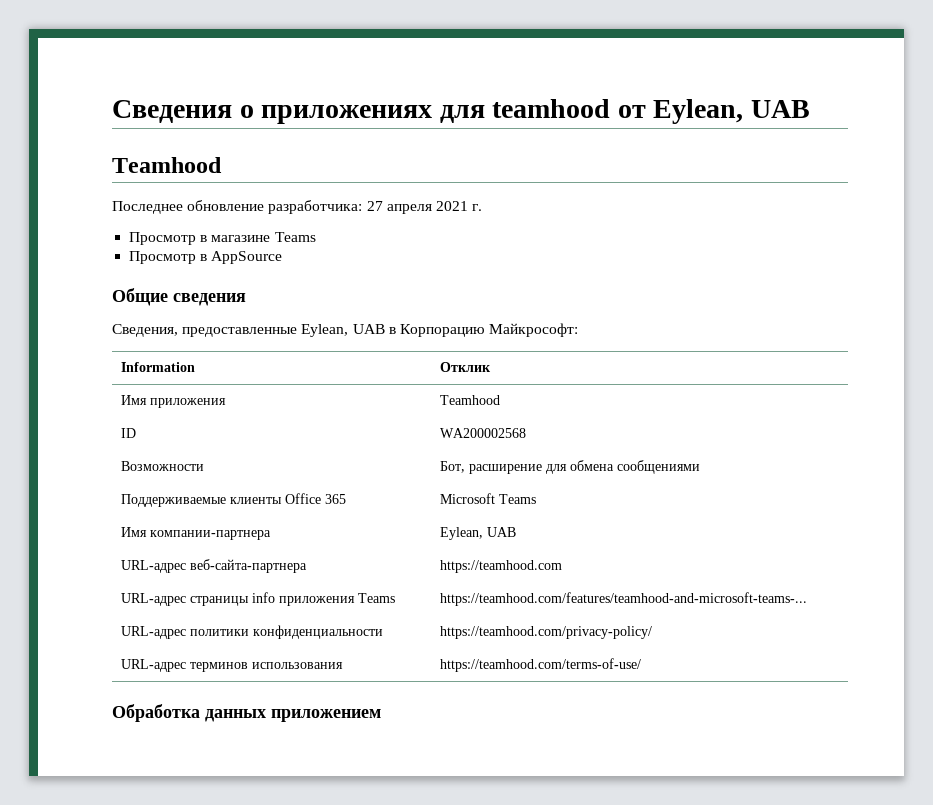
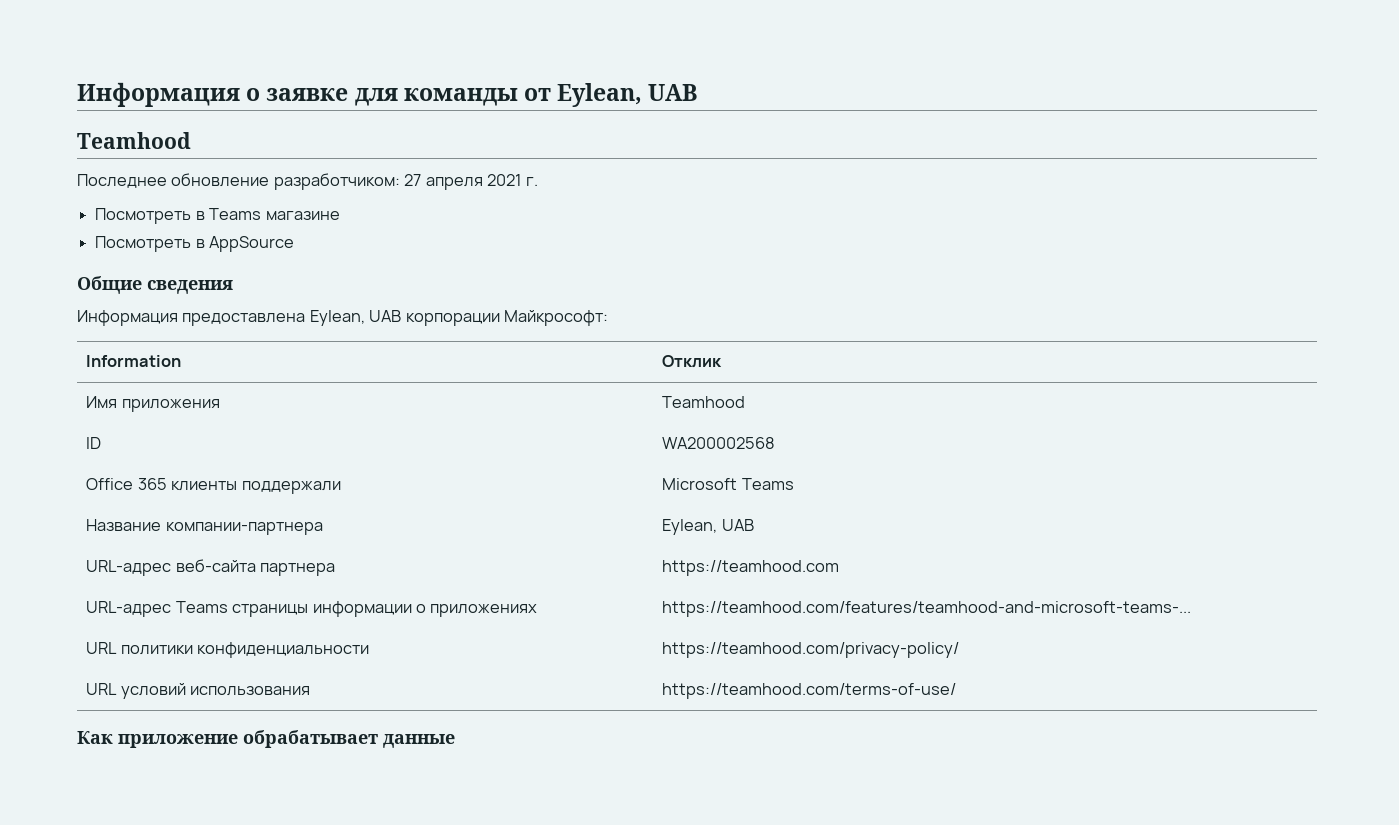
- Сведения о приложениях для teamhood от Eylean, UAB
+ Информация о заявке для команды от Eylean, UAB
- Последнее обновление разработчика: 27 апреля 2021 г.
+ Последнее обновление разработчиком: 27 апреля 2021 г.
- Просмотр в магазине Teams
- Просмотр в AppSource
+ Посмотреть в Teams магазине
+ Посмотреть в AppSource
- Сведения, предоставленные Eylean, UAB в Корпорацию Майкрософт:
+ Информация предоставлена Eylean, UAB корпорации Майкрософт:
- Возможности | Бот, расширение для обмена сообщениями
- Поддерживаемые клиенты Office 365 | Microsoft Teams
+ Office 365 клиенты поддержали | Microsoft Teams
- Имя компании-партнера | Eylean, UAB
+ Название компании-партнера | Eylean, UAB
- URL-адрес веб-сайта-партнера | https://teamhood.com
+ URL-адрес веб-сайта партнера | https://teamhood.com
- URL-адрес страницы info приложения Teams | https://teamhood.com/features/teamhood-and-microsoft-teams-...
+ URL-адрес Teams страницы информации о приложениях | https://teamhood.com/features/teamhood-and-microsoft-teams-...
- URL-адрес политики конфиденциальности | https://teamhood.com/privacy-policy/
+ URL политики конфиденциальности | https://teamhood.com/privacy-policy/
- URL-адрес терминов использования | https://teamhood.com/terms-of-use/
+ URL условий использования | https://teamhood.com/terms-of-use/
- Обработка данных приложением
+ Как приложение обрабатывает данные

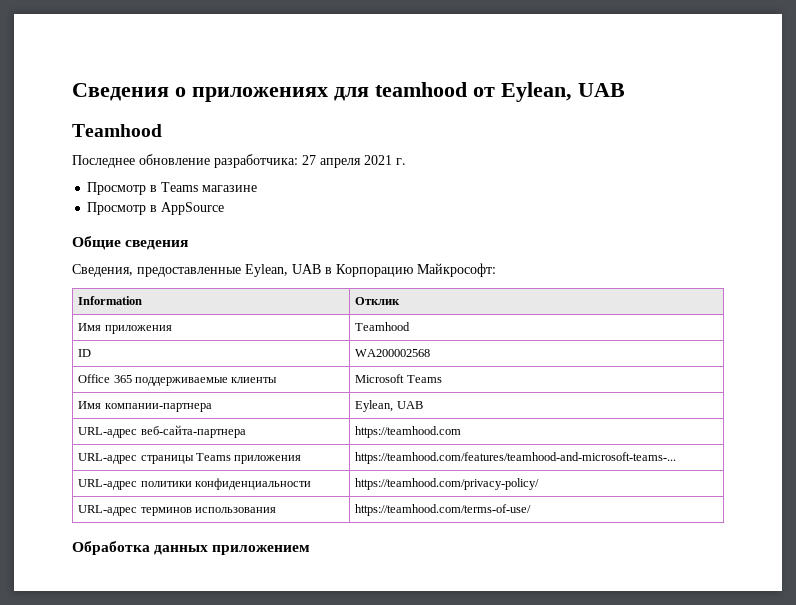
- Информация о заявке для команды от Eylean, UAB
+ Сведения о приложениях для teamhood от Eylean, UAB
- Последнее обновление разработчиком: 27 апреля 2021 г.
+ Последнее обновление разработчика: 27 апреля 2021 г.
- Посмотреть в Teams магазине
+ Просмотр в Teams магазине
- Посмотреть в AppSource
+ Просмотр в AppSource
- Информация предоставлена Eylean, UAB корпорации Майкрософт:
+ Сведения, предоставленные Eylean, UAB в Корпорацию Майкрософт:
- Office 365 клиенты поддержали | Microsoft Teams
+ Office 365 поддерживаемые клиенты | Microsoft Teams
- Название компании-партнера | Eylean, UAB
+ Имя компании-партнера | Eylean, UAB
- URL-адрес веб-сайта партнера | https://teamhood.com
+ URL-адрес веб-сайта-партнера | https://teamhood.com
- URL-адрес Teams страницы информации о приложениях | https://teamhood.com/features/teamhood-and-microsoft-teams-...
+ URL-адрес страницы Teams приложения | https://teamhood.com/features/teamhood-and-microsoft-teams-...
- URL политики конфиденциальности | https://teamhood.com/privacy-policy/
+ URL-адрес политики конфиденциальности | https://teamhood.com/privacy-policy/
- URL условий использования | https://teamhood.com/terms-of-use/
+ URL-адрес терминов использования | https://teamhood.com/terms-of-use/
- Как приложение обрабатывает данные
+ Обработка данных приложением

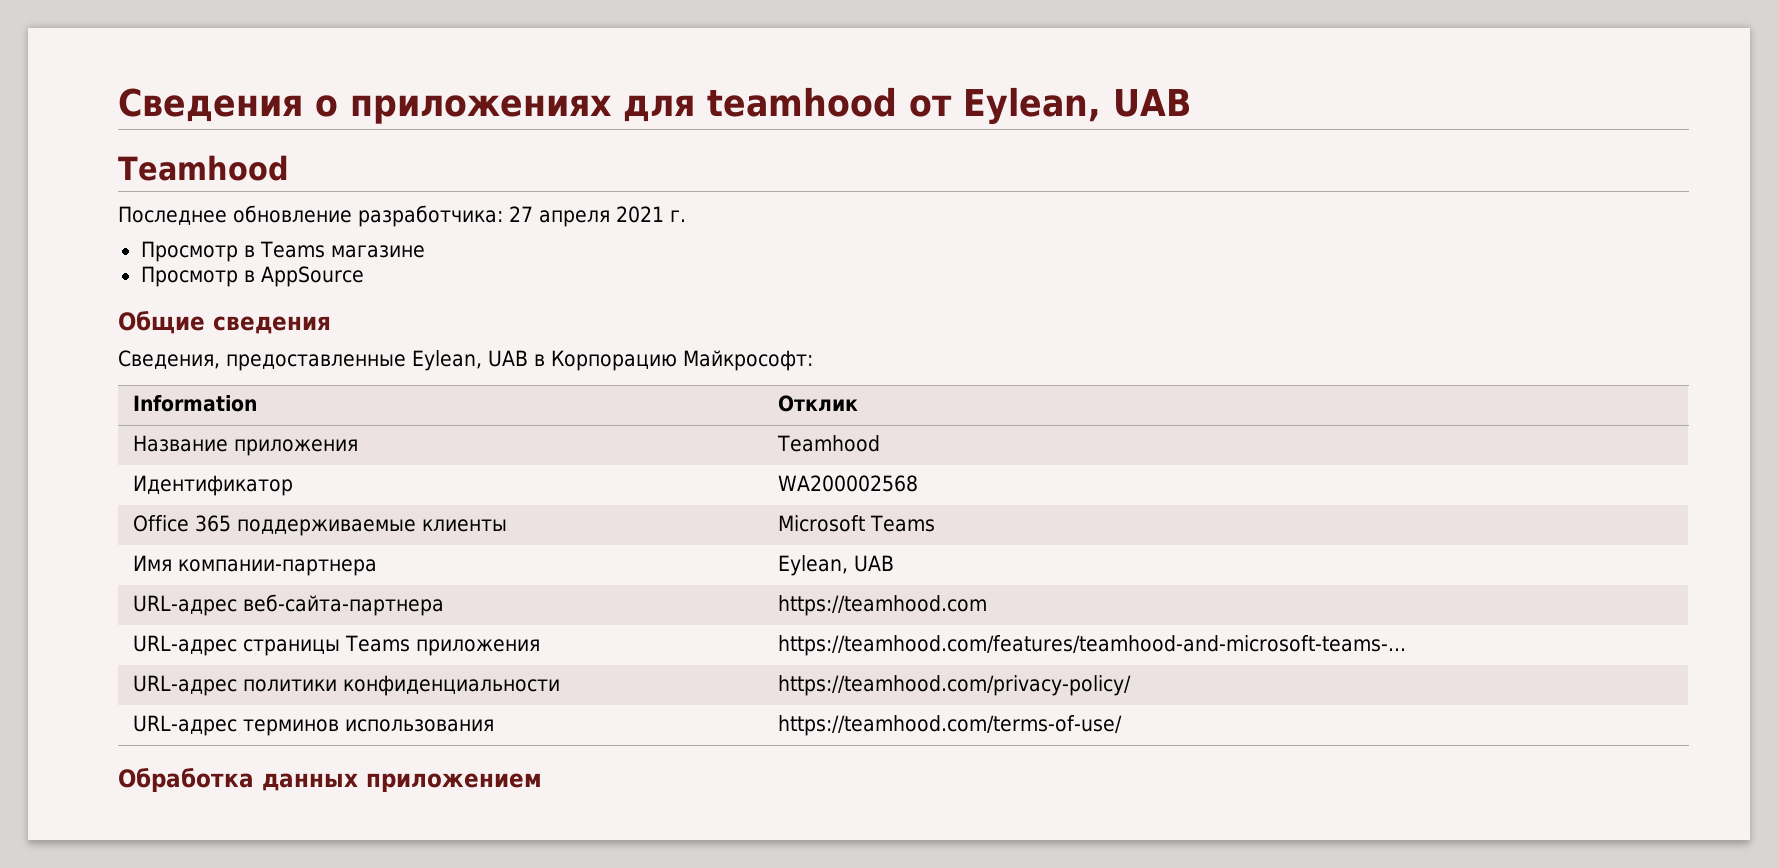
- Имя приложения | Teamhood
+ Название приложения | Teamhood
- ID | WA200002568
+ Идентификатор | WA200002568

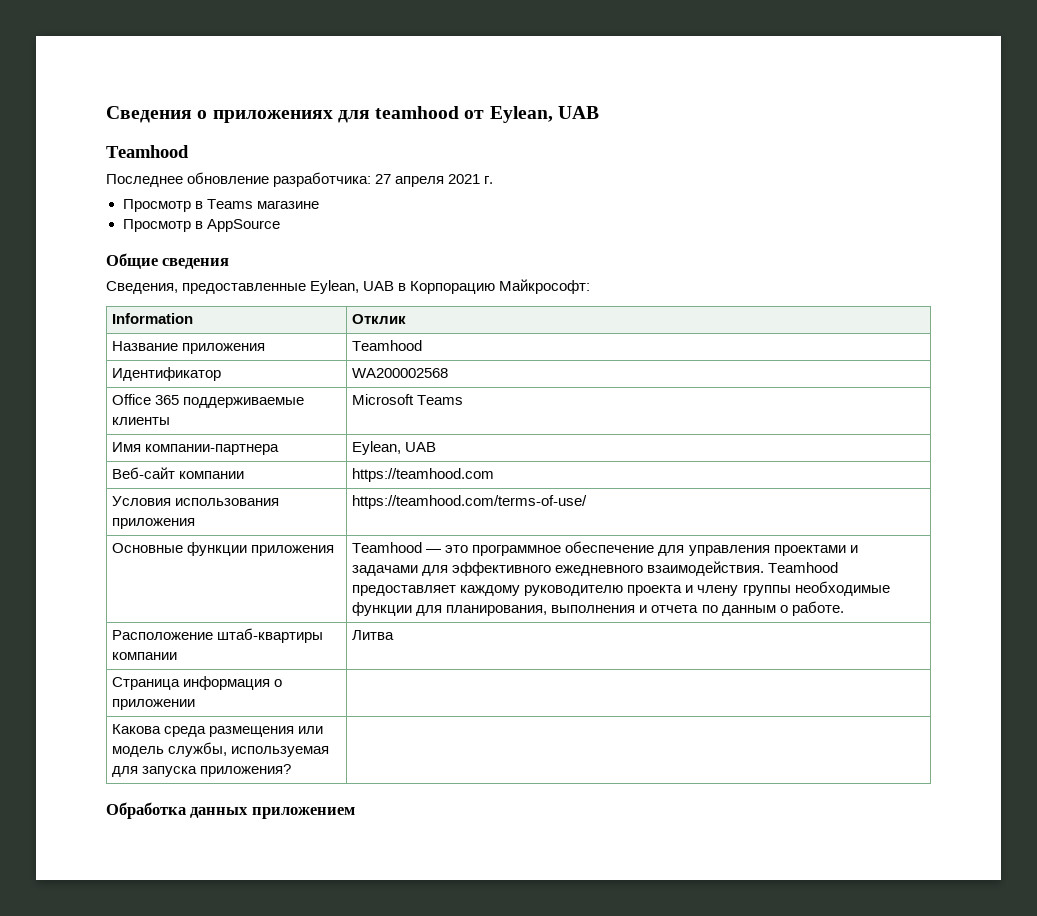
- URL-адрес веб-сайта-партнера | https://teamhood.com
+ Веб-сайт компании | https://teamhood.com
- URL-адрес страницы Teams приложения | https://teamhood.com/features/teamhood-and-microsoft-teams-...
- URL-адрес политики конфиденциальности | https://teamhood.com/privacy-policy/
- URL-адрес терминов использования | https://teamhood.com/terms-of-use/
+ Условия использования приложения | https://teamhood.com/terms-of-use/
+ Основные функции приложения | Teamhood — это программное обеспечение для управления проектами и задачами для эффективного ежедневного взаимодействия. Teamhood предоставляет каждому руководителю проекта и члену группы необходимые функции для планирования, выполнения и отчета по данным о работе.
+ Расположение штаб-квартиры компании | Литва
+ Страница информация о приложении |
+ Какова среда размещения или модель службы, используемая для запуска приложения? |

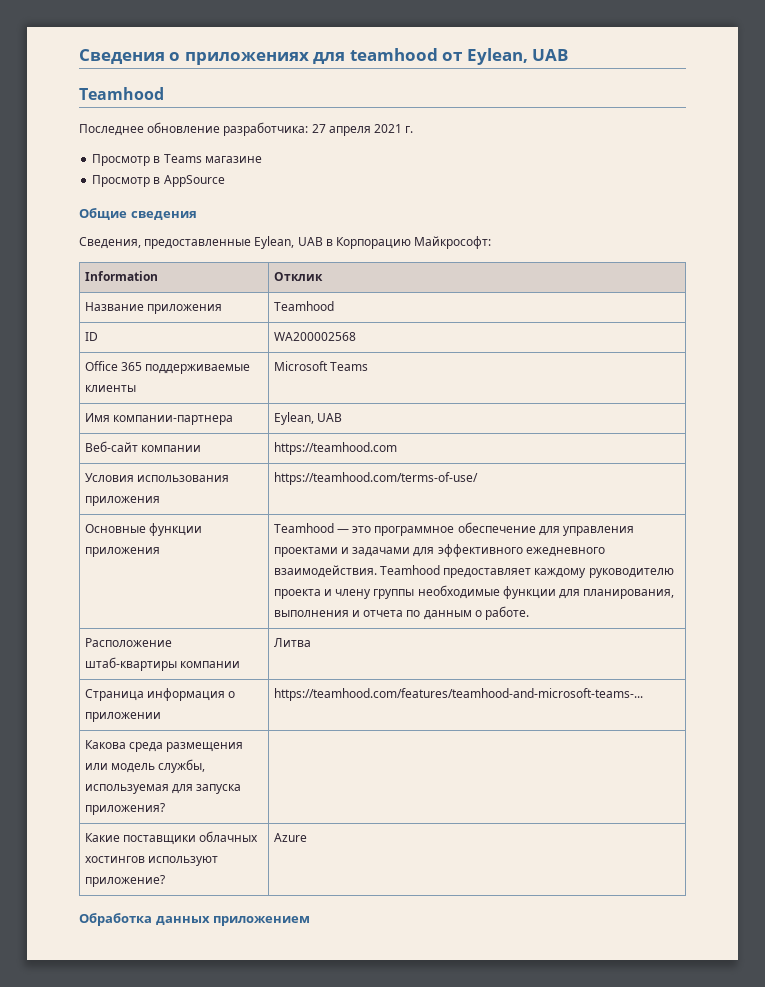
- Идентификатор | WA200002568
+ ID | WA200002568
- Страница информация о приложении |
+ Страница информация о приложении | https://teamhood.com/features/teamhood-and-microsoft-teams-...
+ Какие поставщики облачных хостингов используют приложение? | Azure

